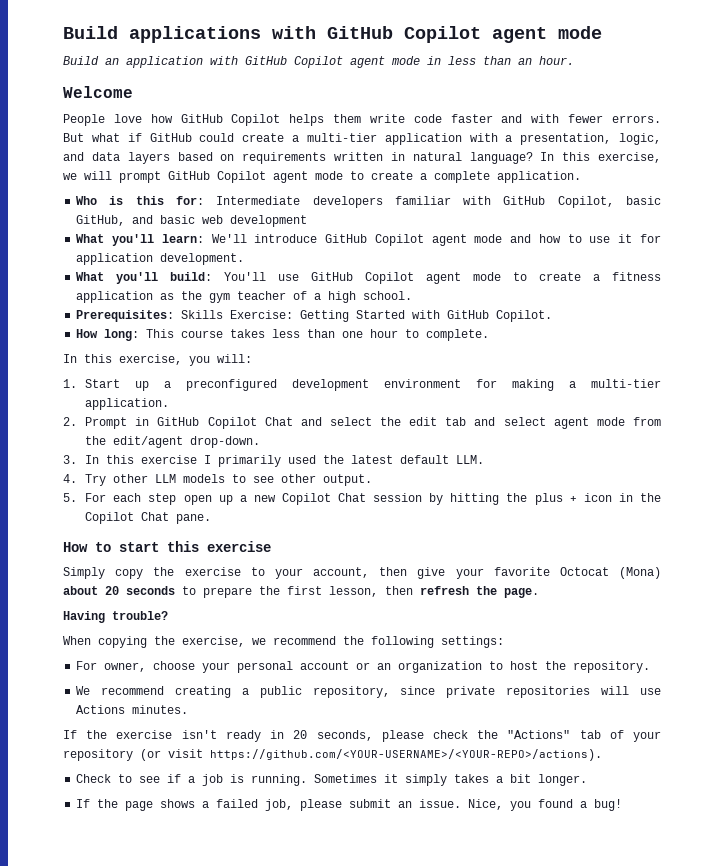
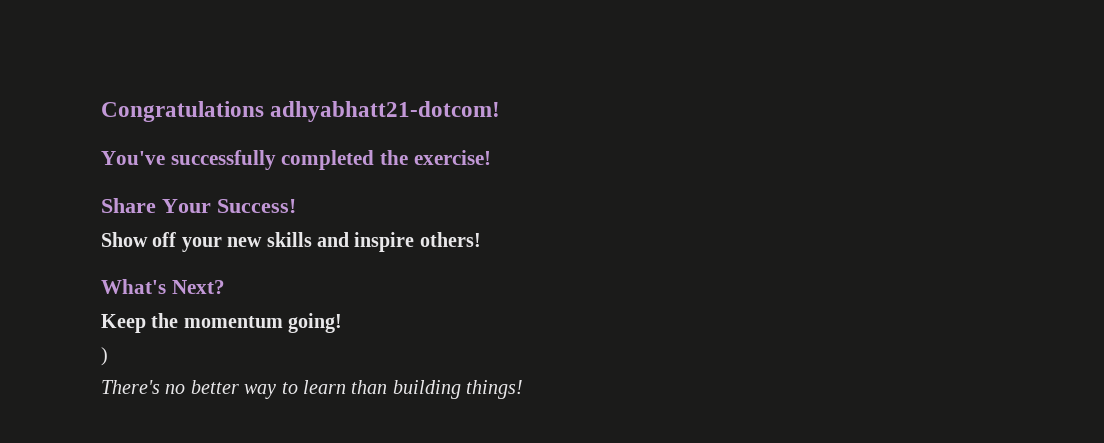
- Build applications with GitHub Copilot agent mode
- Build an application with GitHub Copilot agent mode in less than an hour.
- Welcome
- People love how GitHub Copilot helps them write code faster and with fewer errors. But what if GitHub could create a multi-tier application with a presentation, logic, and data layers based on requirements written in natural language? In this exercise, we will prompt GitHub Copilot agent mode to create a complete application.
- Who is this for: Intermediate developers familiar with GitHub Copilot, basic GitHub, and basic web development
- What you'll learn: We'll introduce GitHub Copilot agent mode and how to use it for application development.
- What you'll build: You'll use GitHub Copilot agent mode to create a fitness application as the gym teacher of a high school.
- Prerequisites: Skills Exercise: Getting Started with GitHub Copilot.
- How long: This course takes less than one hour to complete.
- In this exercise, you will:
- 1. Start up a preconfigured development environment for making a multi-tier application.
- 2. Prompt in GitHub Copilot Chat and select the edit tab and select agent mode from the edit/agent drop-down.
- 3. In this exercise I primarily used the latest default LLM.
- 4. Try other LLM models to see other output.
- 5. For each step open up a new Copilot Chat session by hitting the plus + icon in the Copilot Chat pane.
- How to start this exercise
- Simply copy the exercise to your account, then give your favorite Octocat (Mona) about 20 seconds to prepare the first lesson, then refresh the page.
- Having trouble?
- When copying the exercise, we recommend the following settings:
- For owner, choose your personal account or an organization to host the repository.
- We recommend creating a public repository, since private repositories will use Actions minutes.
- If the exercise isn't ready in 20 seconds, please check the "Actions" tab of your repository (or visit https://github.com/<YOUR-USERNAME>/<YOUR-REPO>/actions).
- Check to see if a job is running. Sometimes it simply takes a bit longer.
- If the page shows a failed job, please submit an issue. Nice, you found a bug!
+ Congratulations adhyabhatt21-dotcom!
+ You've successfully completed the exercise!
+ Share Your Success!
+ Show off your new skills and inspire others!
+ What's Next?
+ Keep the momentum going!
+ )
+ There's no better way to learn than building things!

